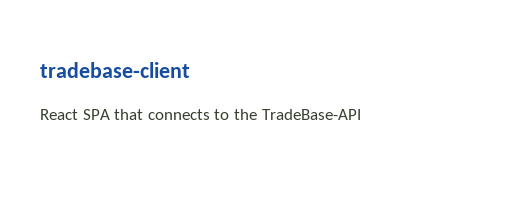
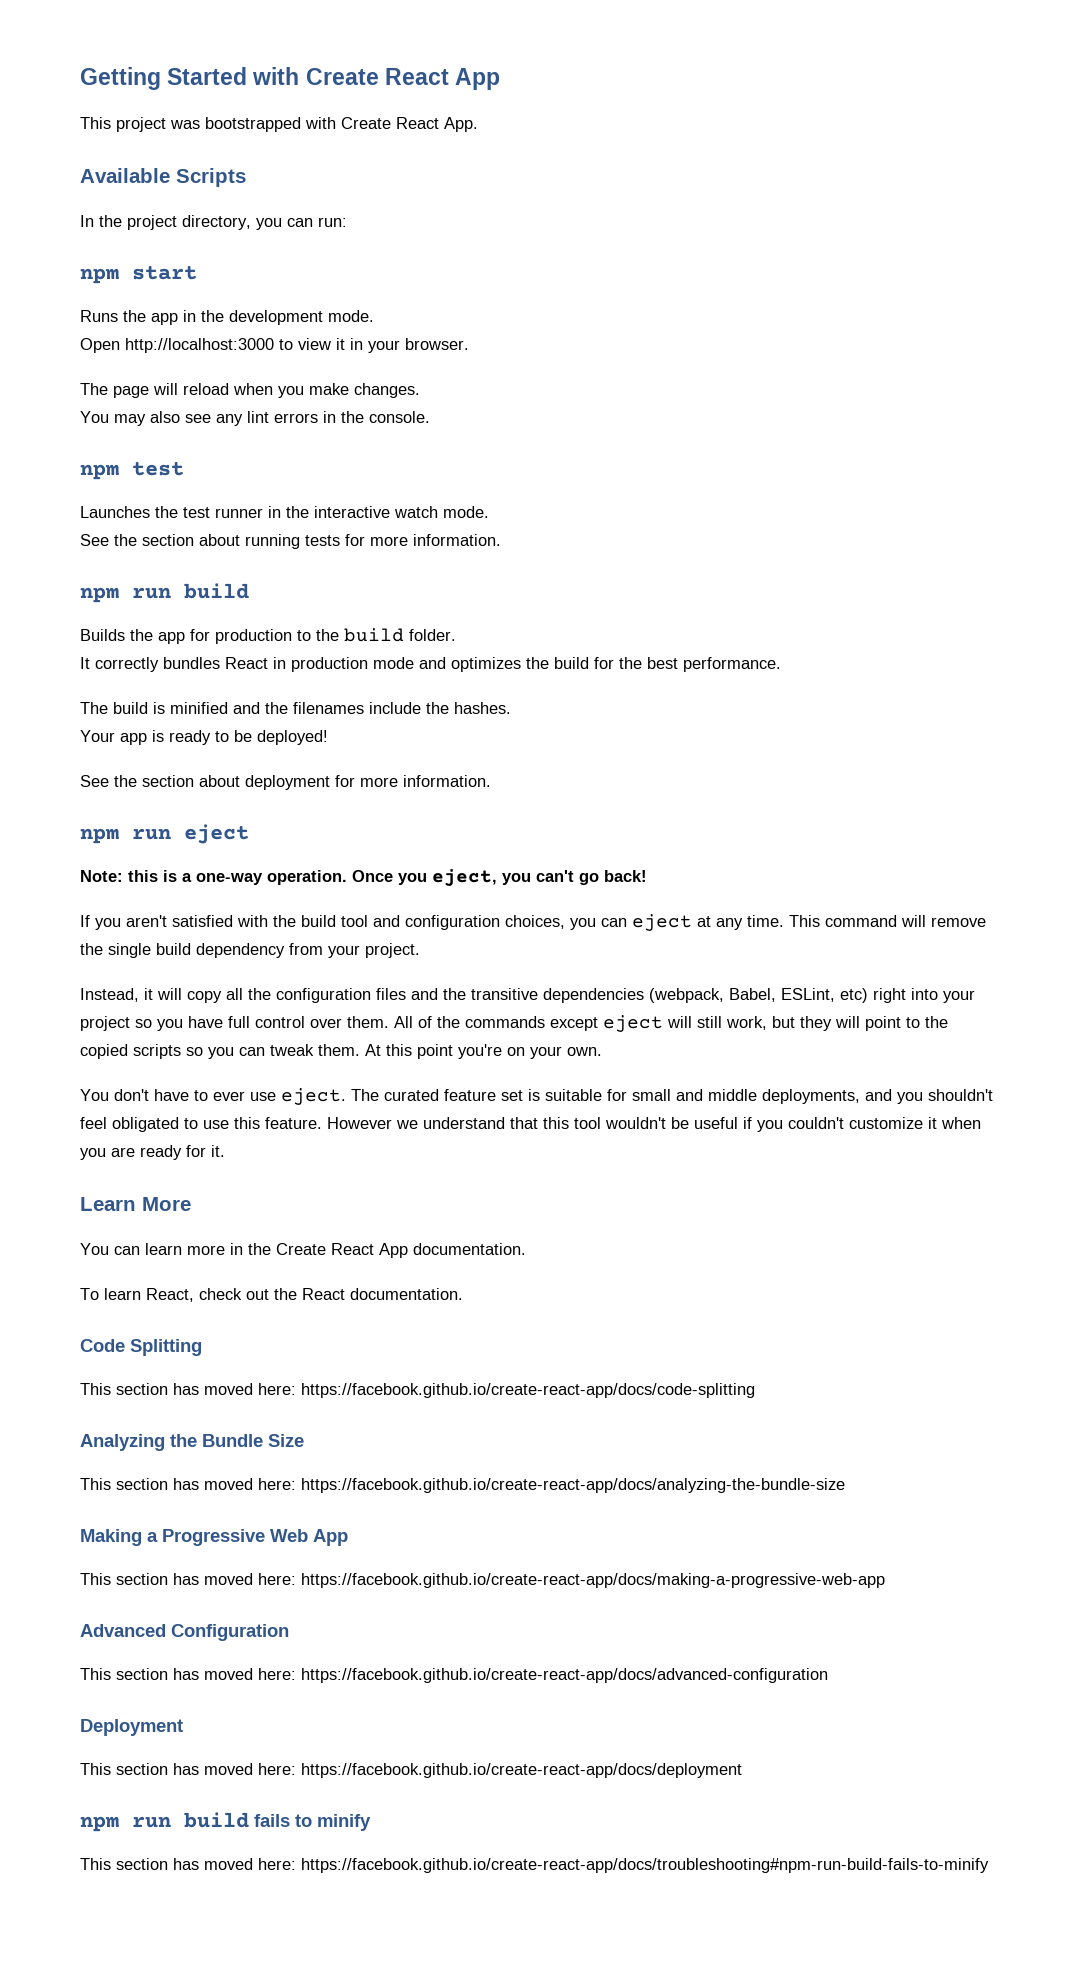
- tradebase-client
- React SPA that connects to the TradeBase-API
+ Getting Started with Create React App
+ This project was bootstrapped with Create React App.
+ Available Scripts
+ In the project directory, you can run:
+ npm start
+ Runs the app in the development mode.
+ Open http://localhost:3000 to view it in your browser.
+ The page will reload when you make changes.
+ You may also see any lint errors in the console.
+ npm test
+ Launches the test runner in the interactive watch mode.
+ See the section about running tests for more information.
+ npm run build
+ Builds the app for production to the build folder.
+ It correctly bundles React in production mode and optimizes the build for the best performance.
+ The build is minified and the filenames include the hashes.
+ Your app is ready to be deployed!
+ See the section about deployment for more information.
+ npm run eject
+ Note: this is a one-way operation. Once you eject, you can't go back!
+ If you aren't satisfied with the build tool and configuration choices, you can eject at any time. This command will remove the single build dependency from your project.
+ Instead, it will copy all the configuration files and the transitive dependencies (webpack, Babel, ESLint, etc) right into your project so you have full control over them. All of the commands except eject will still work, but they will point to the copied scripts so you can tweak them. At this point you're on your own.
+ You don't have to ever use eject. The curated feature set is suitable for small and middle deployments, and you shouldn't feel obligated to use this feature. However we understand that this tool wouldn't be useful if you couldn't customize it when you are ready for it.
+ Learn More
+ You can learn more in the Create React App documentation.
+ To learn React, check out the React documentation.
+ Code Splitting
+ This section has moved here: https://facebook.github.io/create-react-app/docs/code-splitting
+ Analyzing the Bundle Size
+ This section has moved here: https://facebook.github.io/create-react-app/docs/analyzing-the-bundle-size
+ Making a Progressive Web App
+ This section has moved here: https://facebook.github.io/create-react-app/docs/making-a-progressive-web-app
+ Advanced Configuration
+ This section has moved here: https://facebook.github.io/create-react-app/docs/advanced-configuration
+ Deployment
+ This section has moved here: https://facebook.github.io/create-react-app/docs/deployment
+ npm run build fails to minify
+ This section has moved here: https://facebook.github.io/create-react-app/docs/troubleshooting#npm-run-build-fails-to-minify

